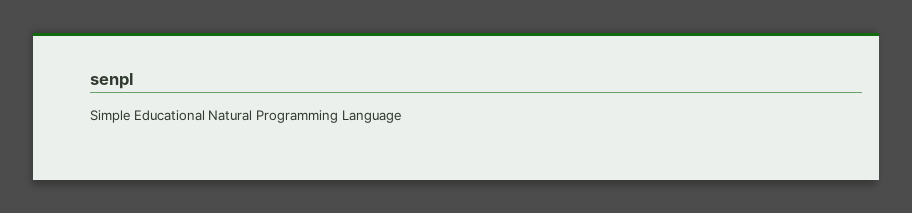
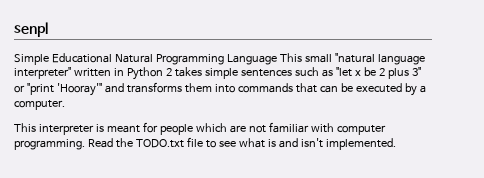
- Simple Educational Natural Programming Language
+ Simple Educational Natural Programming Language This small "natural language interpreter" written in Python 2 takes simple sentences such as "let x be 2 plus 3" or "print 'Hooray'" and transforms them into commands that can be executed by a computer.
+ This interpreter is meant for people which are not familiar with computer programming. Read the TODO.txt file to see what is and isn't implemented.

